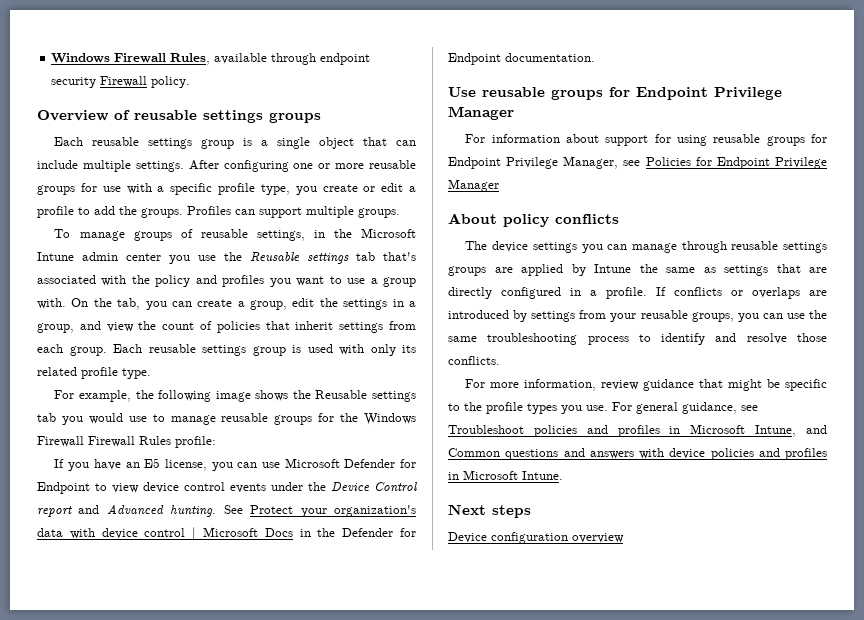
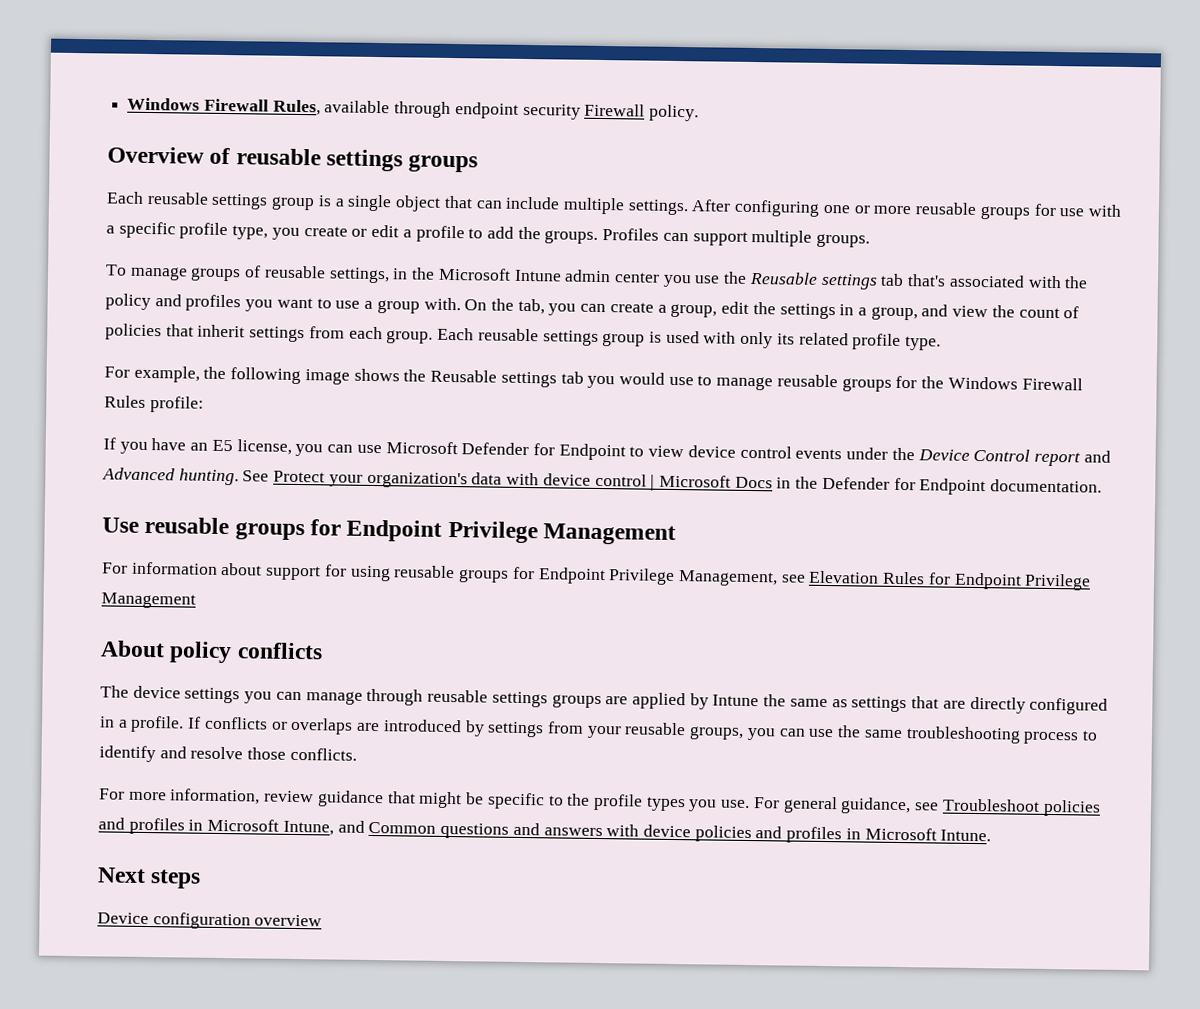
- For example, the following image shows the Reusable settings tab you would use to manage reusable groups for the Windows Firewall Firewall Rules profile:
+ For example, the following image shows the Reusable settings tab you would use to manage reusable groups for the Windows Firewall Rules profile:
- Use reusable groups for Endpoint Privilege Manager
+ Use reusable groups for Endpoint Privilege Management
- For information about support for using reusable groups for Endpoint Privilege Manager, see Policies for Endpoint Privilege Manager
+ For information about support for using reusable groups for Endpoint Privilege Management, see Elevation Rules for Endpoint Privilege Management

